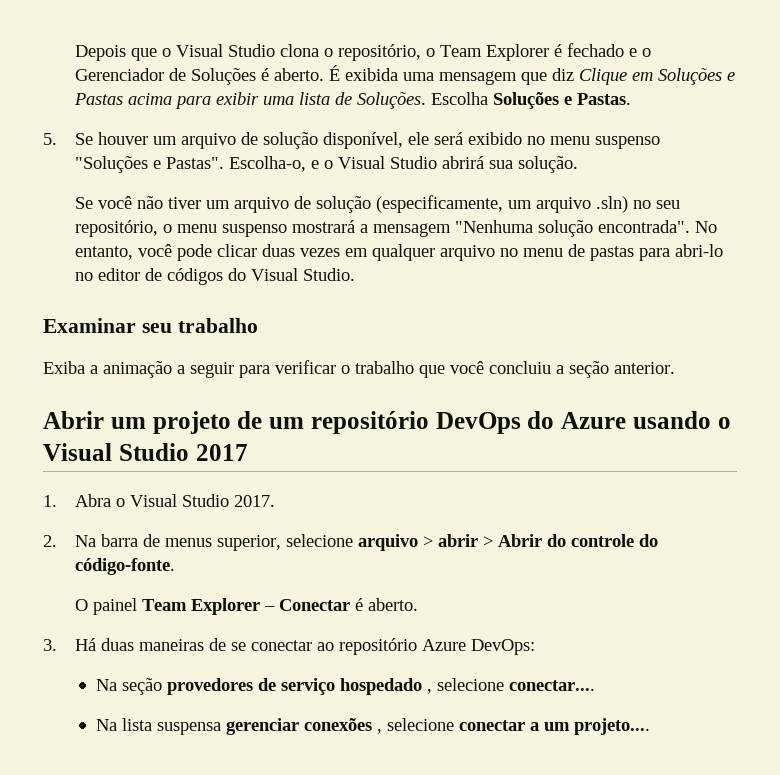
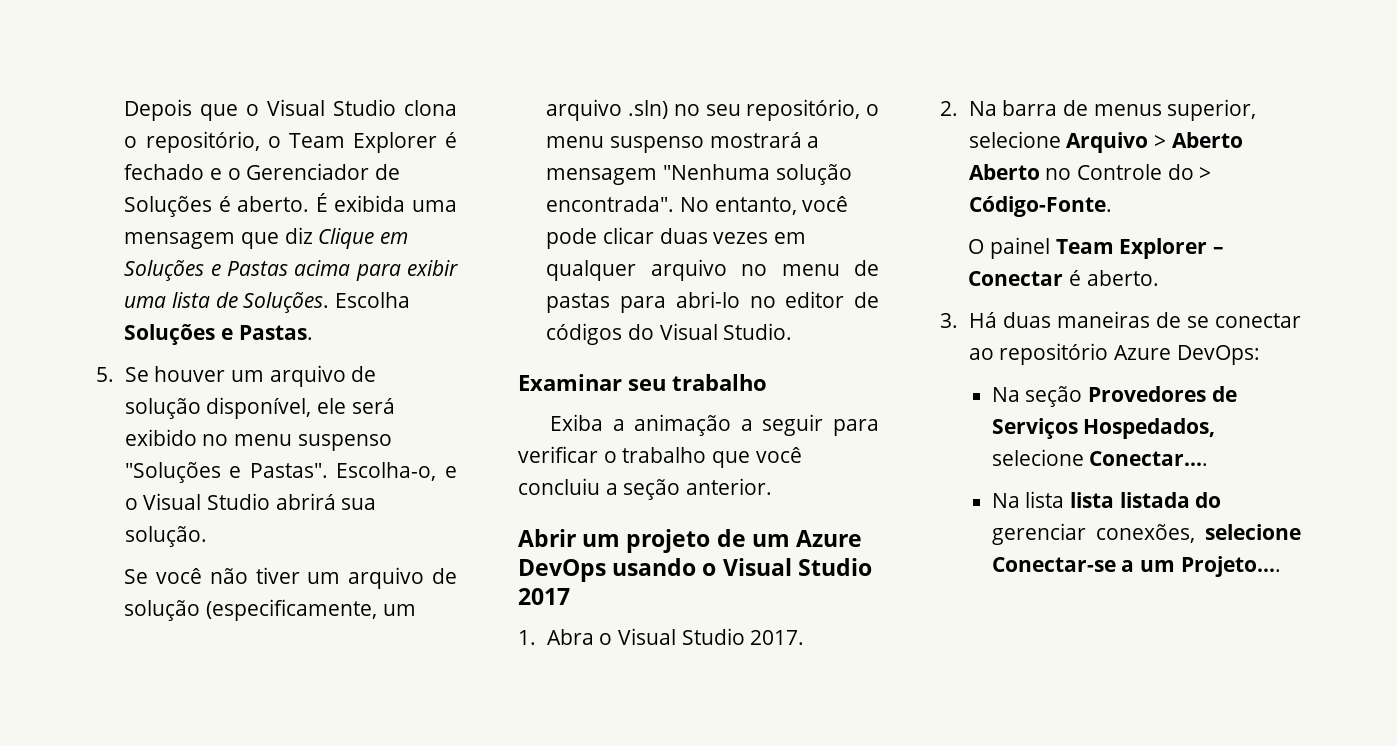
- Abrir um projeto de um repositório DevOps do Azure usando o Visual Studio 2017
+ Abrir um projeto de um Azure DevOps usando o Visual Studio 2017
- 2. Na barra de menus superior, selecione arquivo > abrir > Abrir do controle do código-fonte.
+ 2. Na barra de menus superior, selecione Arquivo > Aberto Aberto no Controle do > Código-Fonte.
- Na seção provedores de serviço hospedado , selecione conectar....
- Na lista suspensa gerenciar conexões , selecione conectar a um projeto....
+ Na seção Provedores de Serviços Hospedados, selecione Conectar....
+ Na lista lista listada do gerenciar conexões, selecione Conectar-se a um Projeto....

